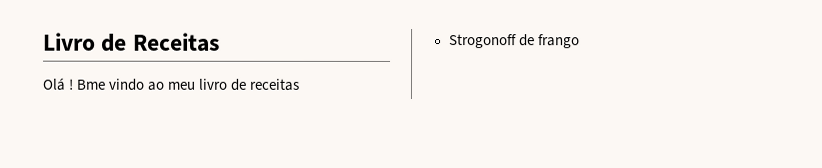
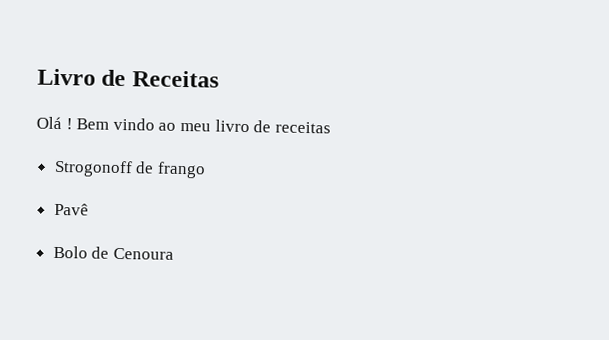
- Bme vindo ao meu livro de receitas
+ Bem vindo ao meu livro de receitas
+ Pavê
+ Bolo de Cenoura

